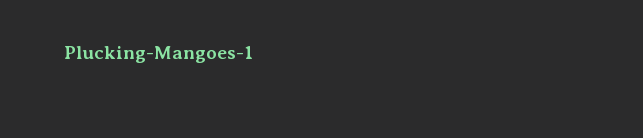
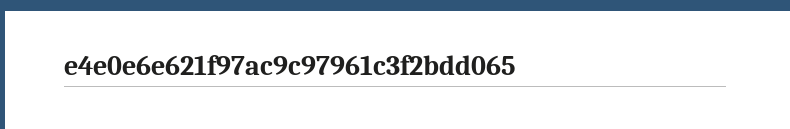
- Plucking-Mangoes-1
+ e4e0e6e621f97ac9c97961c3f2bdd065

